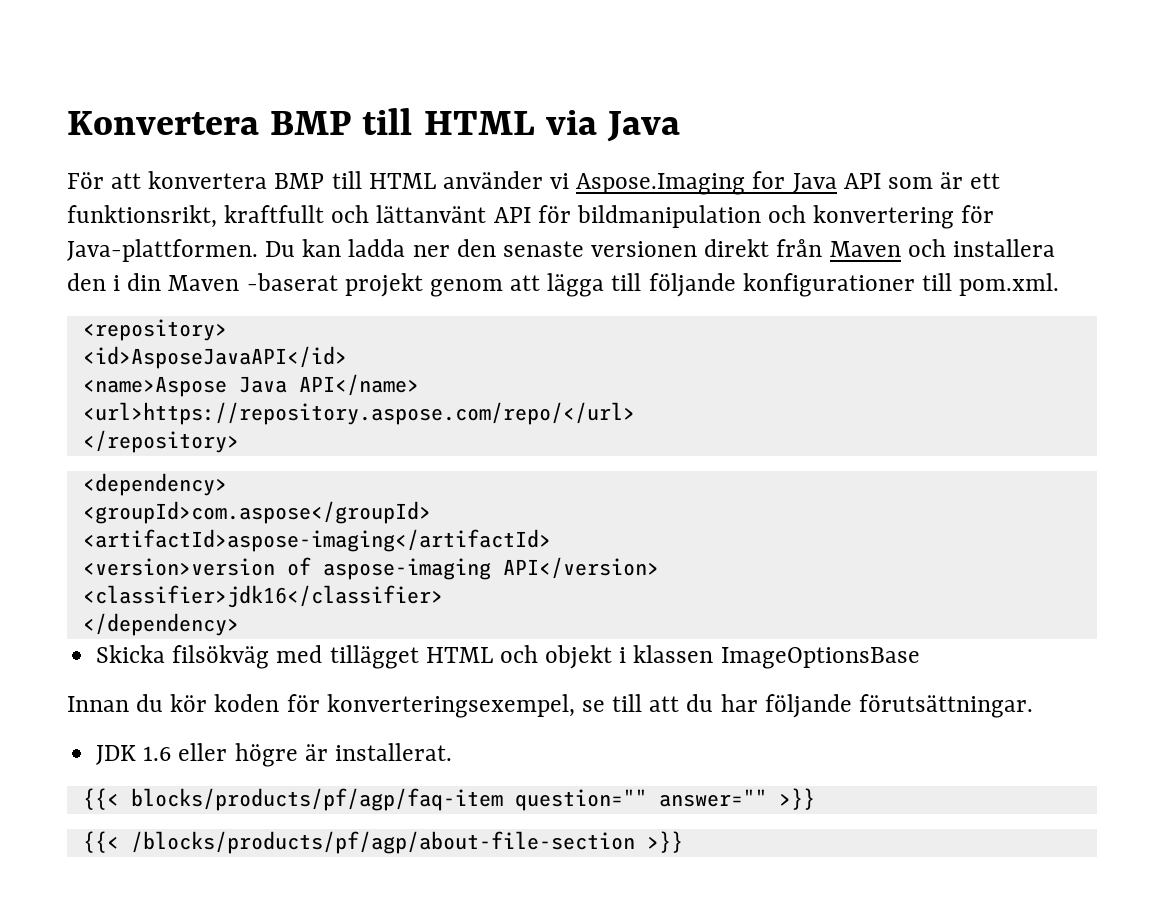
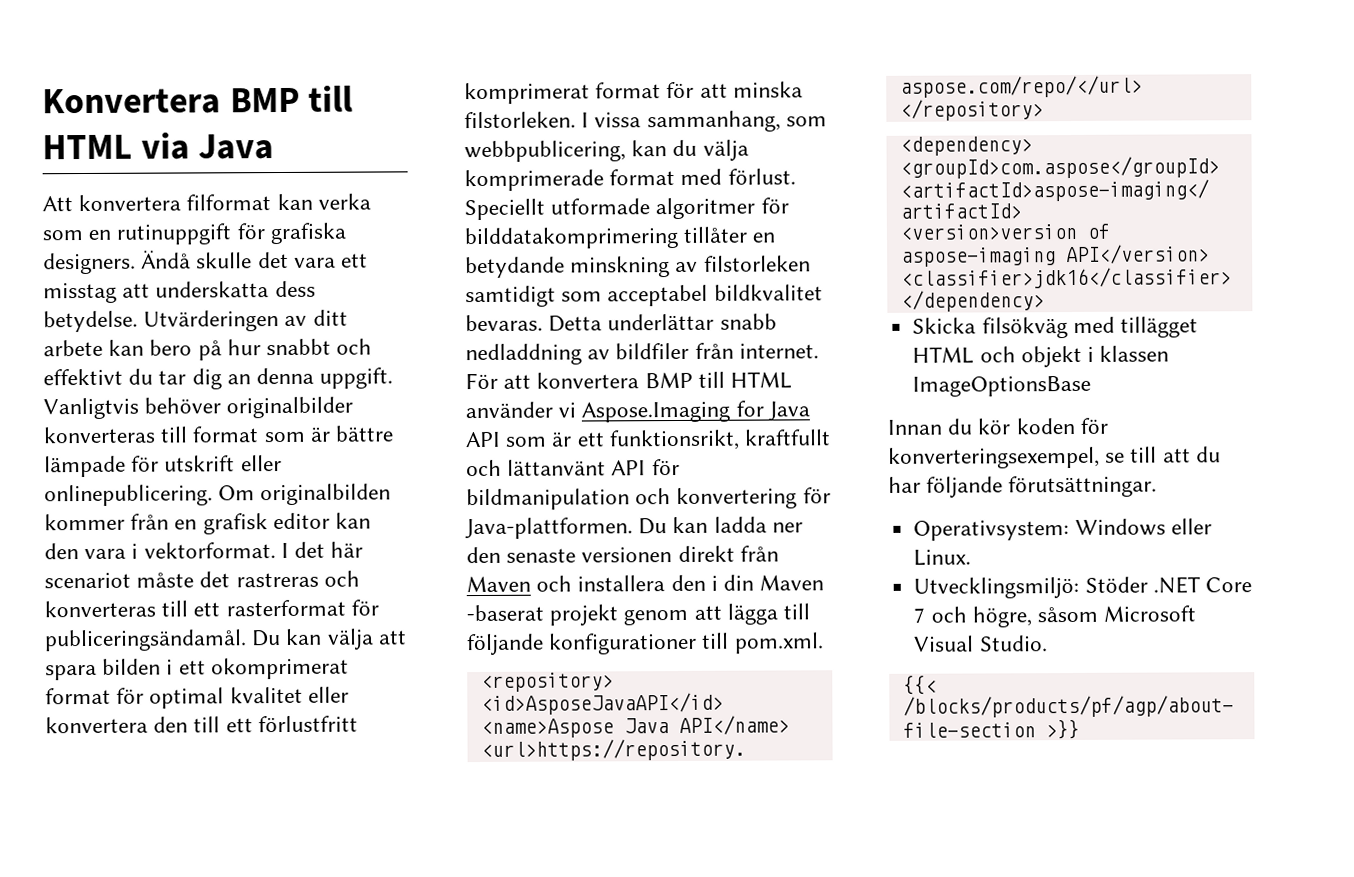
+ Att konvertera filformat kan verka som en rutinuppgift för grafiska designers. Ändå skulle det vara ett misstag att underskatta dess betydelse. Utvärderingen av ditt arbete kan bero på hur snabbt och effektivt du tar dig an denna uppgift. Vanligtvis behöver originalbilder konverteras till format som är bättre lämpade för utskrift eller onlinepublicering. Om originalbilden kommer från en grafisk editor kan den vara i vektorformat. I det här scenariot måste det rastreras och konverteras till ett rasterformat för publiceringsändamål. Du kan välja att spara bilden i ett okomprimerat format för optimal kvalitet eller konvertera den till ett förlustfritt komprimerat format för att minska filstorleken. I vissa sammanhang, som webbpublicering, kan du välja komprimerade format med förlust. Speciellt utformade algoritmer för bilddatakomprimering tillåter en betydande minskning av filstorleken samtidigt som acceptabel bildkvalitet bevaras. Detta underlättar snabb nedladdning av bildfiler från internet.
- JDK 1.6 eller högre är installerat.
- {{< blocks/products/pf/agp/faq-item question="" answer="" >}}
+ Operativsystem: Windows eller Linux.
+ Utvecklingsmiljö: Stöder .NET Core 7 och högre, såsom Microsoft Visual Studio.

